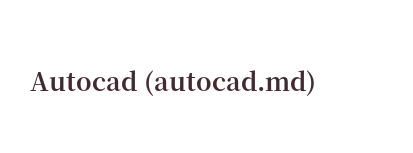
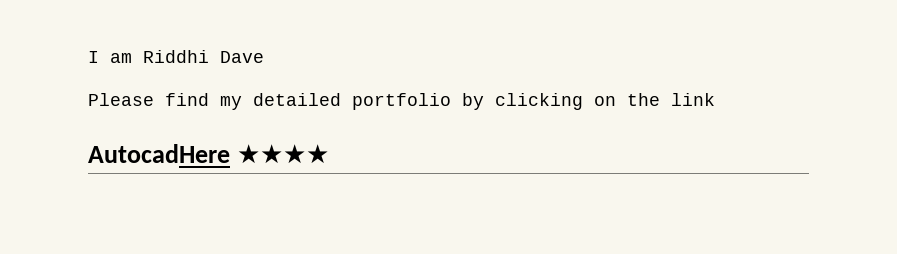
- Autocad (autocad.md)
+ I am Riddhi Dave
+ Please find my detailed portfolio by clicking on the link
+ AutocadHere ★★★★

